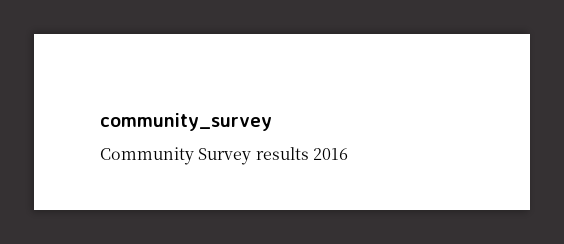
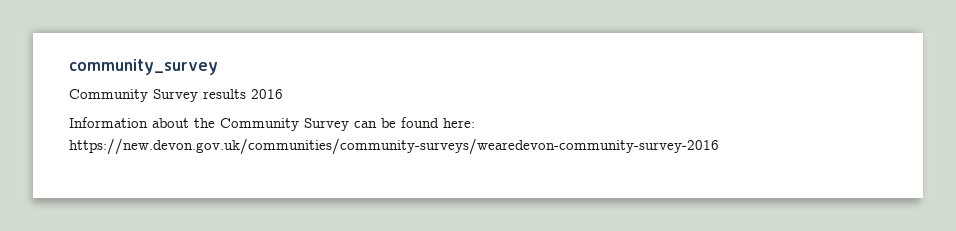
+ Information about the Community Survey can be found here: https://new.devon.gov.uk/communities/community-surveys/wearedevon-community-survey-2016

